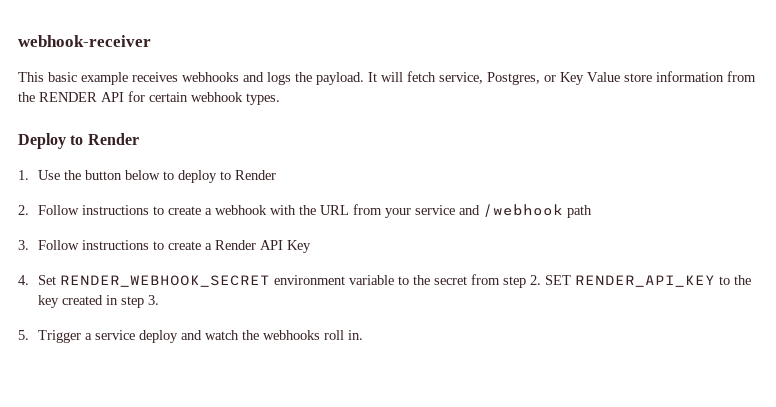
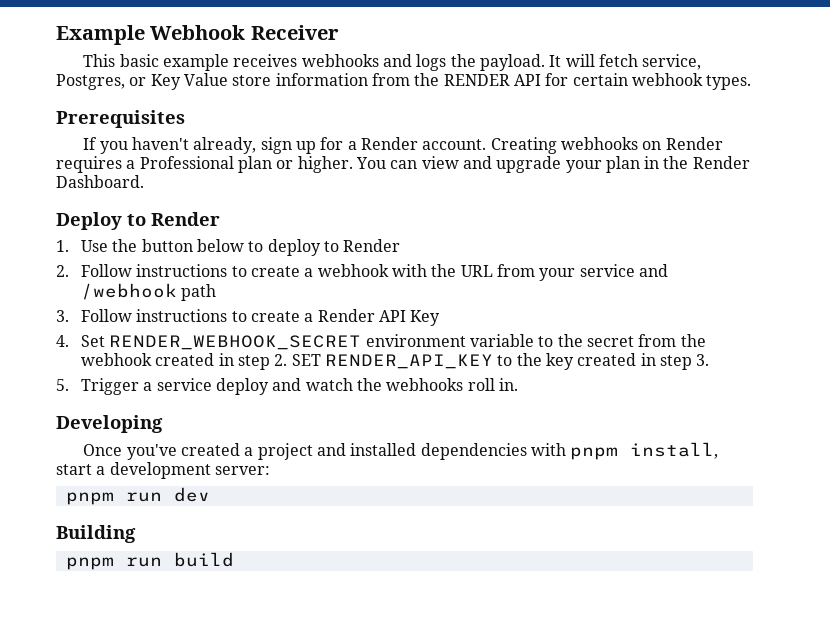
- webhook-receiver
+ Example Webhook Receiver
+ Prerequisites
+ If you haven't already, sign up for a Render account. Creating webhooks on Render requires a Professional plan or higher. You can view and upgrade your plan in the Render Dashboard.
- 4. Set RENDER_WEBHOOK_SECRET environment variable to the secret from step 2. SET RENDER_API_KEY to the key created in step 3.
+ 4. Set RENDER_WEBHOOK_SECRET environment variable to the secret from the webhook created in step 2. SET RENDER_API_KEY to the key created in step 3.
+ Developing
+ Once you've created a project and installed dependencies with pnpm install, start a development server:
+ pnpm run dev
+ Building
+ pnpm run build

